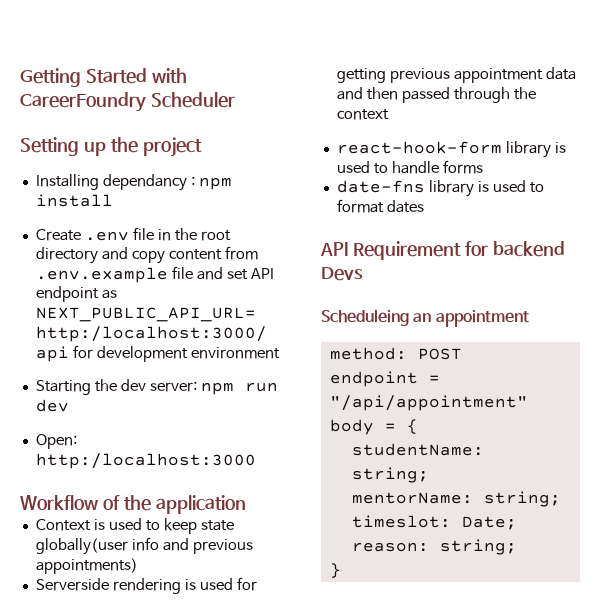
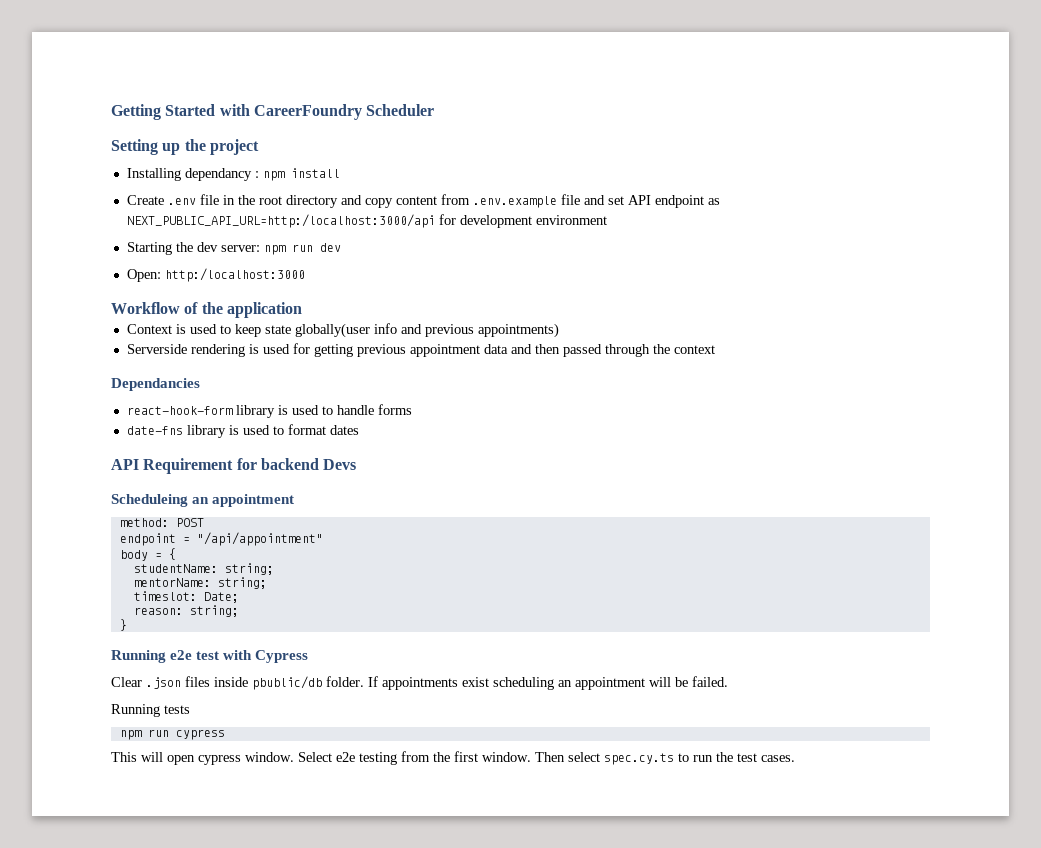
+ Dependancies
+ Running e2e test with Cypress
+ Clear .json files inside pbublic/db folder. If appointments exist scheduling an appointment will be failed.
+ Running tests
+ npm run cypress
+ This will open cypress window. Select e2e testing from the first window. Then select spec.cy.ts to run the test cases.

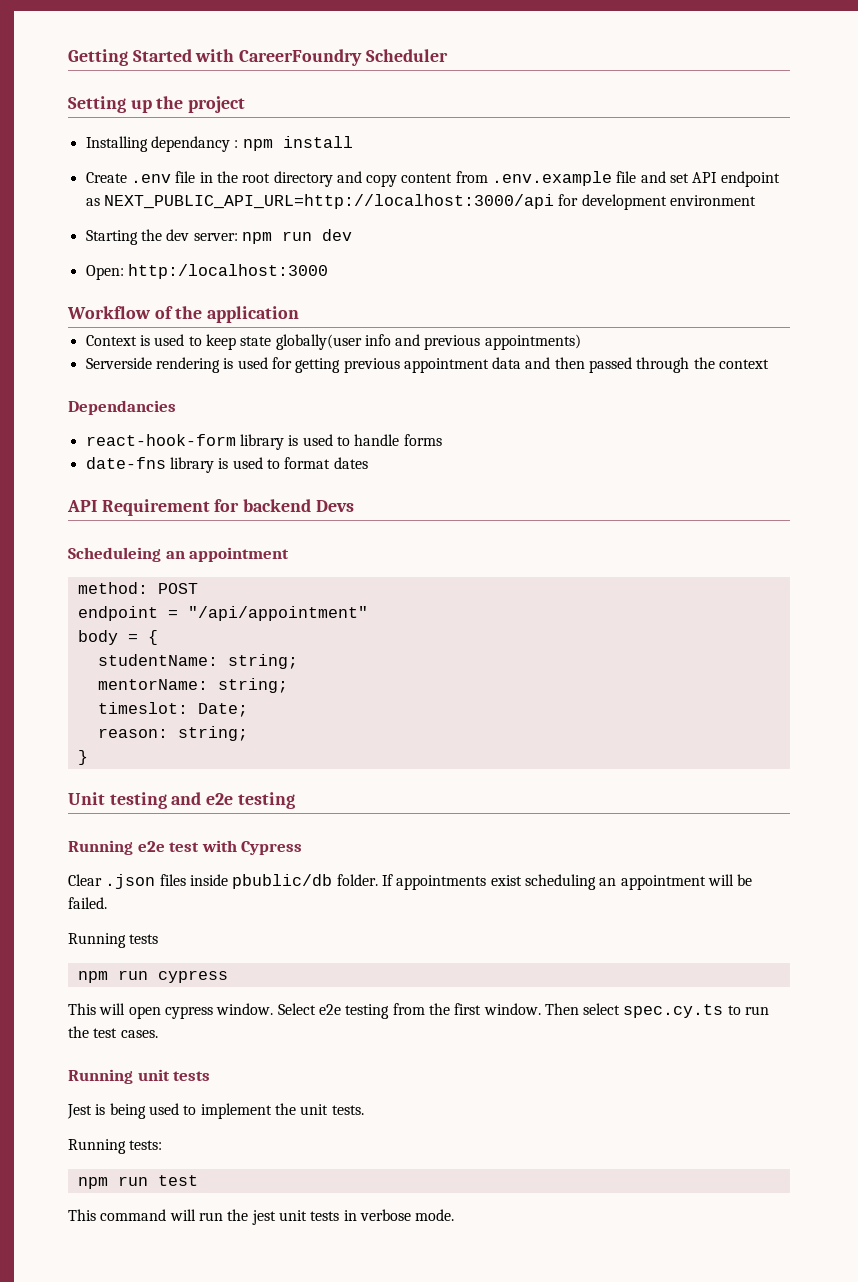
- Create .env file in the root directory and copy content from .env.example file and set API endpoint as NEXT_PUBLIC_API_URL=http:/localhost:3000/api for development environment
+ Create .env file in the root directory and copy content from .env.example file and set API endpoint as NEXT_PUBLIC_API_URL=http://localhost:3000/api for development environment
+ Unit testing and e2e testing
+ Running unit tests
+ Jest is being used to implement the unit tests.
+ Running tests:
+ npm run test
+ This command will run the jest unit tests in verbose mode.

